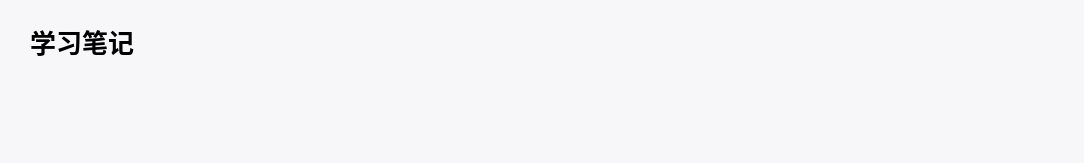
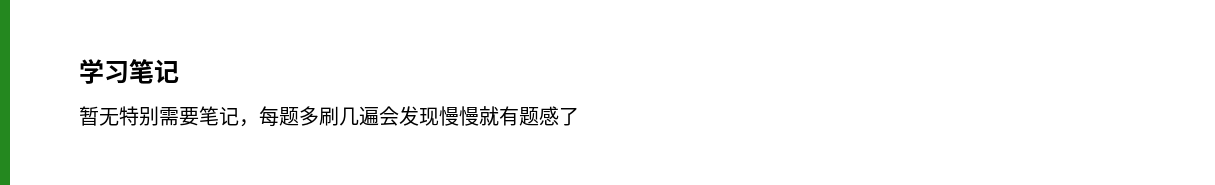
+ 暂无特别需要笔记，每题多刷几遍会发现慢慢就有题感了

